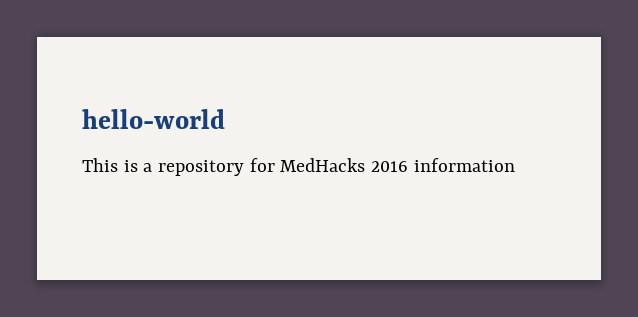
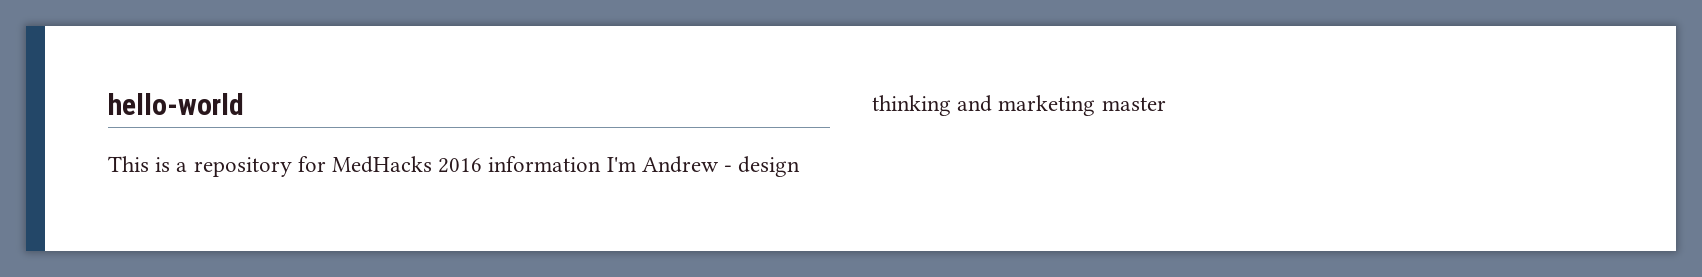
- This is a repository for MedHacks 2016 information
+ This is a repository for MedHacks 2016 information I'm Andrew - design thinking and marketing master

